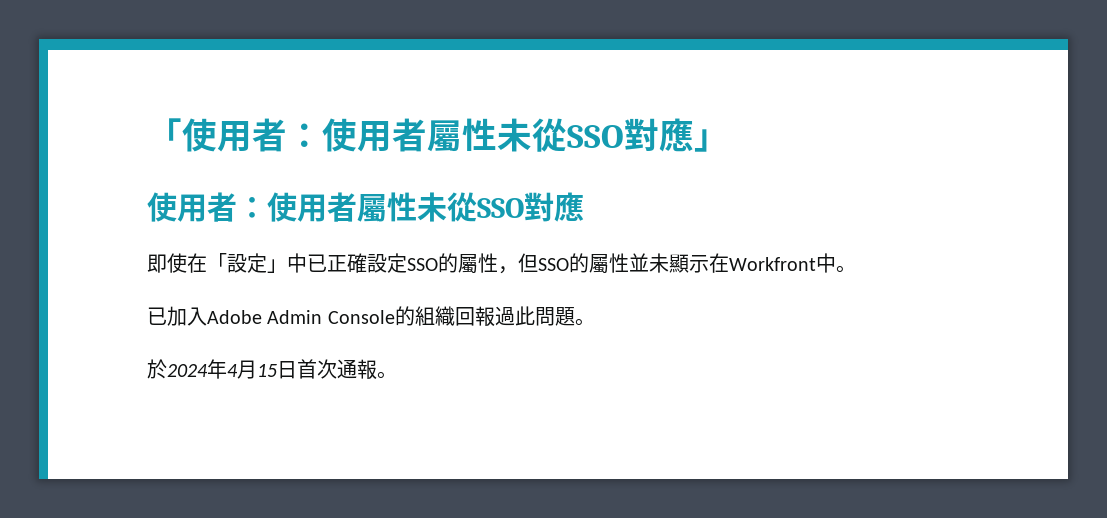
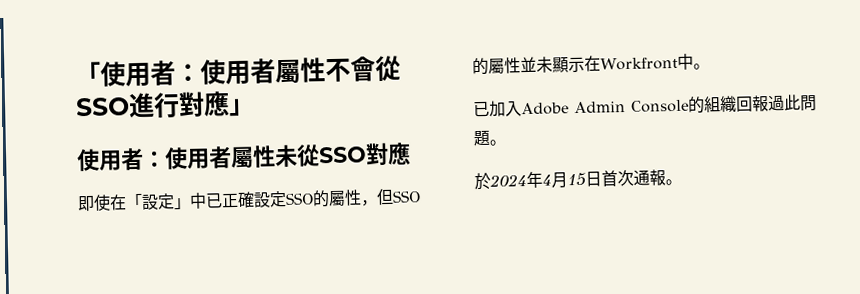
- 「使用者：使用者屬性未從SSO對應」
+ 「使用者：使用者屬性不會從SSO進行對應」

